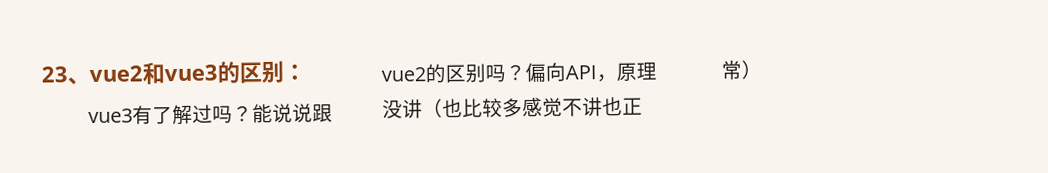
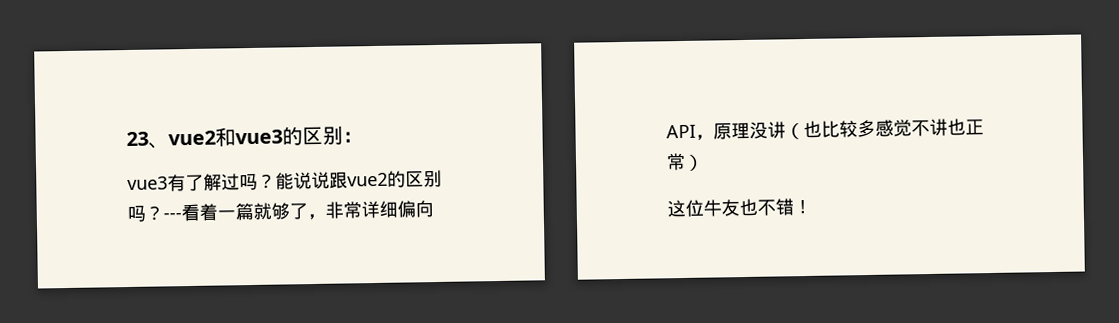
- 偏向API，原理没讲（也比较多感觉不讲也正常）
+ ---看着一篇就够了，非常详细偏向API，原理没讲（也比较多感觉不讲也正常）
+ 这位牛友也不错！

